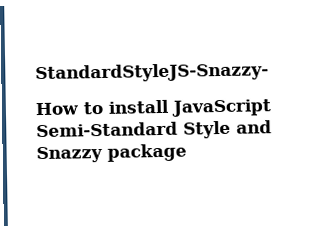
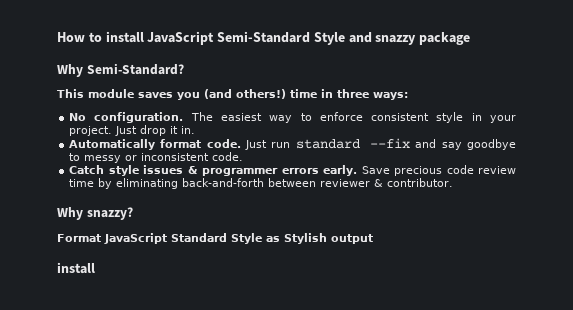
- StandardStyleJS-Snazzy-
- How to install JavaScript Semi-Standard Style and Snazzy package
+ How to install JavaScript Semi-Standard Style and snazzy package
+ Why Semi-Standard?
+ This module saves you (and others!) time in three ways:
+ No configuration. The easiest way to enforce consistent style in your project. Just drop it in.
+ Automatically format code. Just run standard --fix and say goodbye to messy or inconsistent code.
+ Catch style issues & programmer errors early. Save precious code review time by eliminating back-and-forth between reviewer & contributor.
+ Why snazzy?
+ Format JavaScript Standard Style as Stylish output
+ install

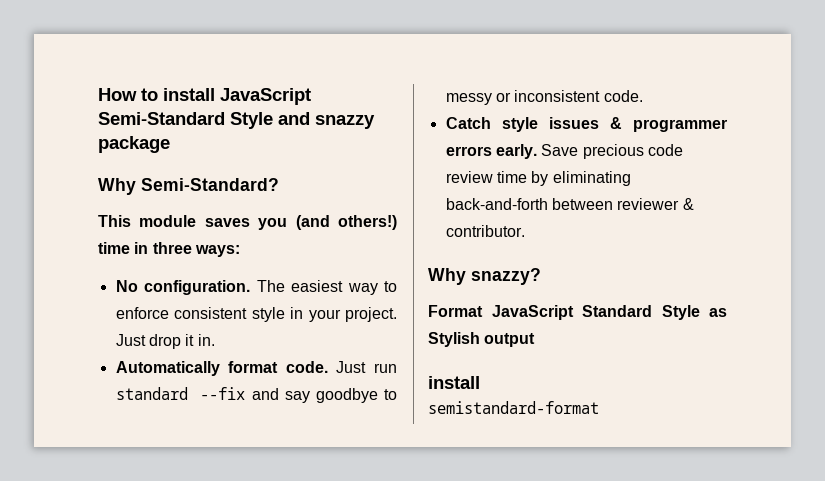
+ semistandard-format

